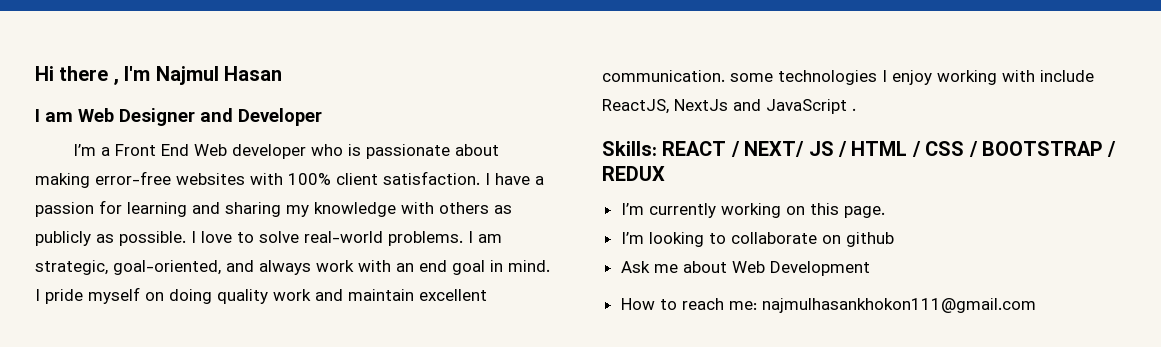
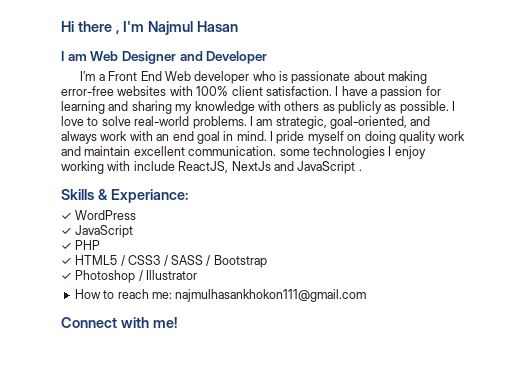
- Skills: REACT / NEXT/ JS / HTML / CSS / BOOTSTRAP / REDUX
- I’m currently working on this page.
- I’m looking to collaborate on github
- Ask me about Web Development
+ Skills & Experiance:
+ ✓ WordPress
+ ✓ JavaScript
+ ✓ PHP
+ ✓ HTML5 / CSS3 / SASS / Bootstrap
+ ✓ Photoshop / Illustrator
+ Connect with me!

